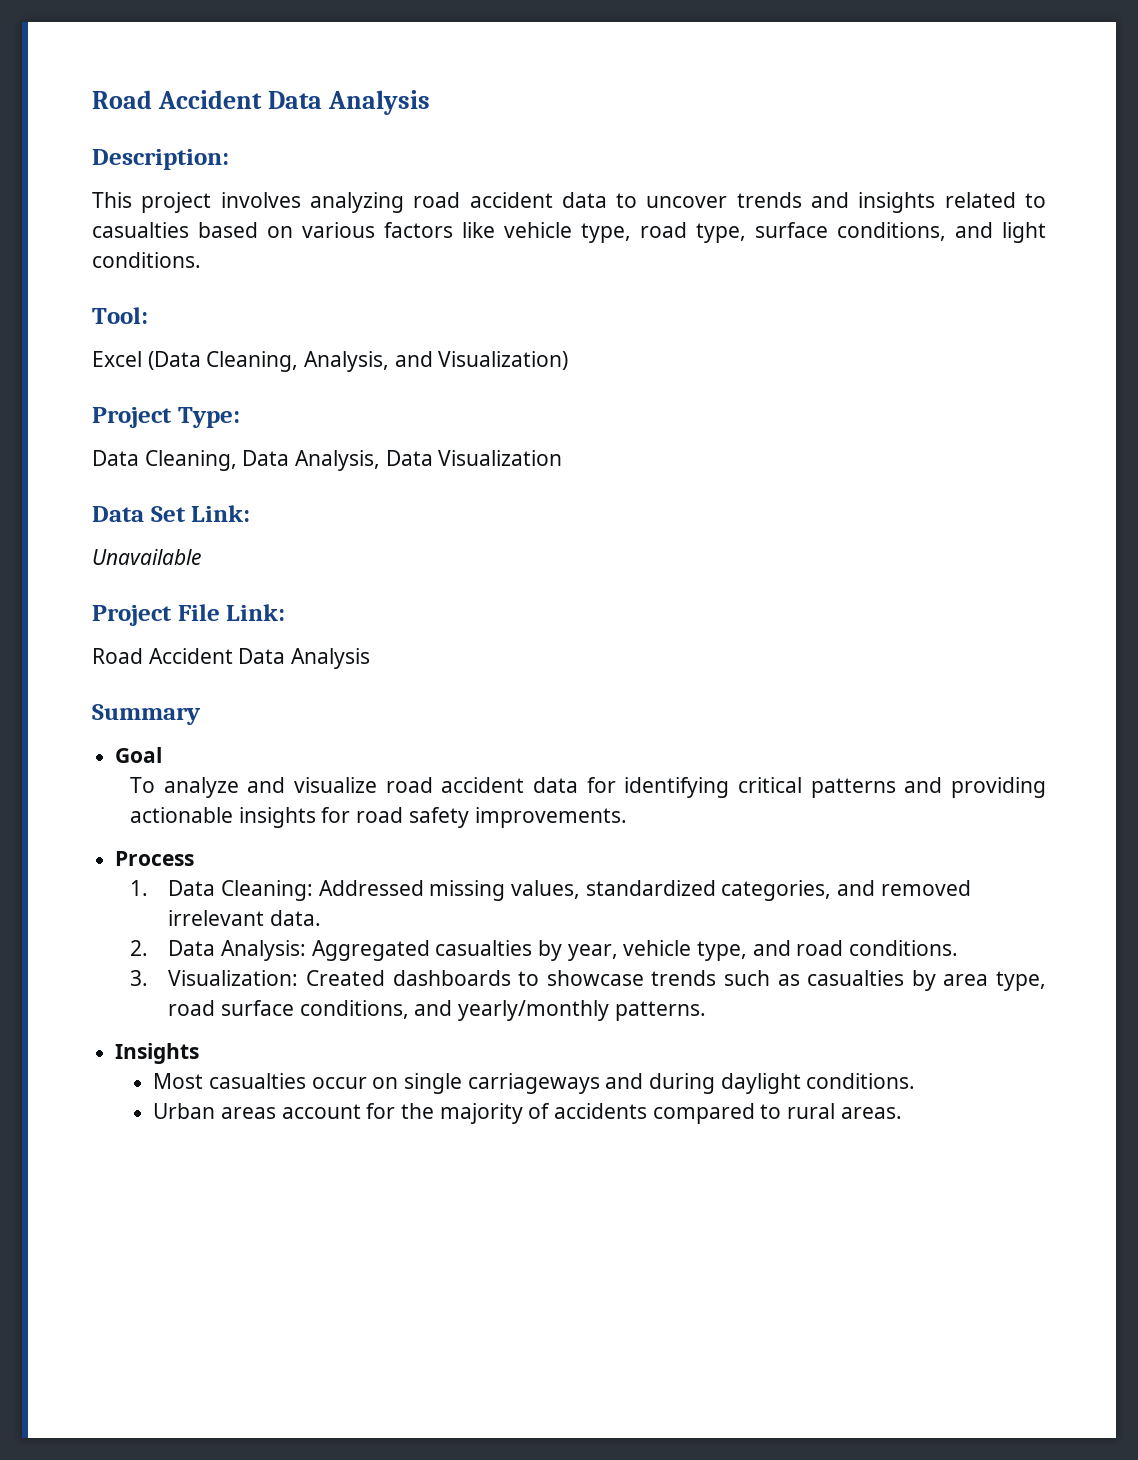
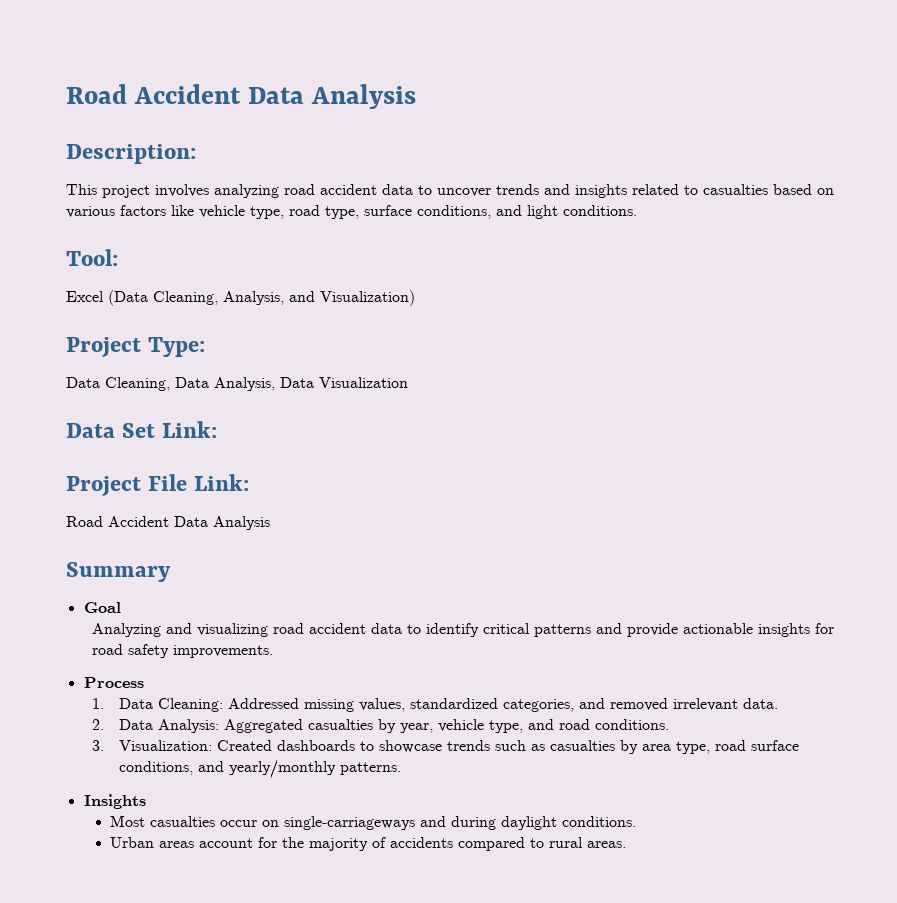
- Unavailable
- To analyze and visualize road accident data for identifying critical patterns and providing actionable insights for road safety improvements.
+ Analyzing and visualizing road accident data to identify critical patterns and provide actionable insights for road safety improvements.
- Most casualties occur on single carriageways and during daylight conditions.
+ Most casualties occur on single-carriageways and during daylight conditions.

